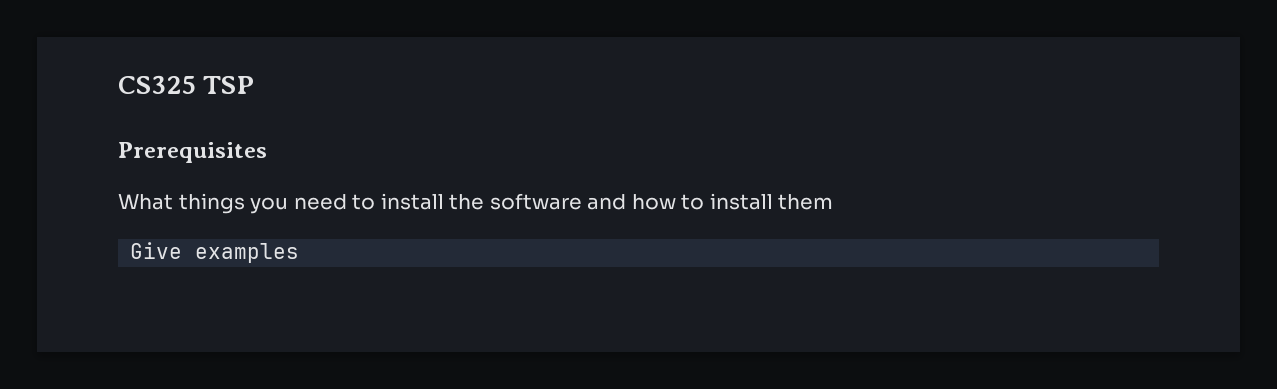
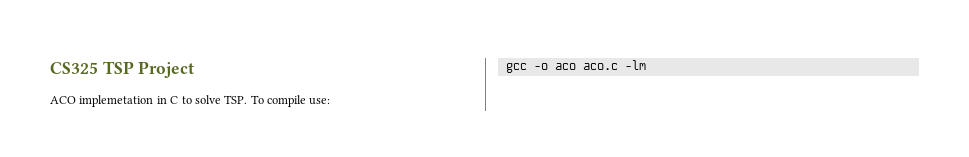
- CS325 TSP
- Prerequisites
- What things you need to install the software and how to install them
- Give examples
+ CS325 TSP Project
+ ACO implemetation in C to solve TSP. To compile use:
+ gcc -o aco aco.c -lm

